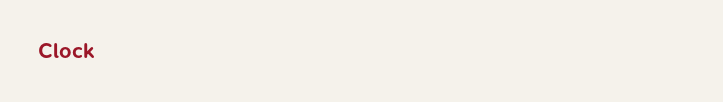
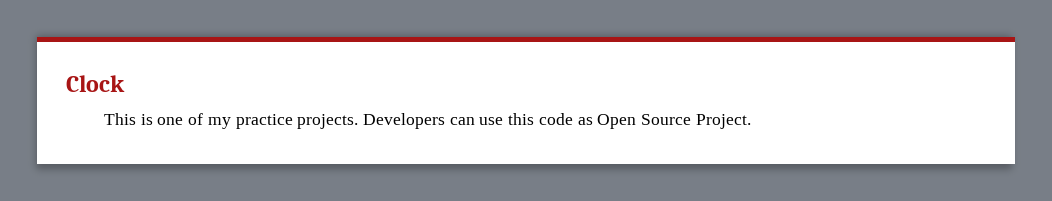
+ This is one of my practice projects. Developers can use this code as Open Source Project.

